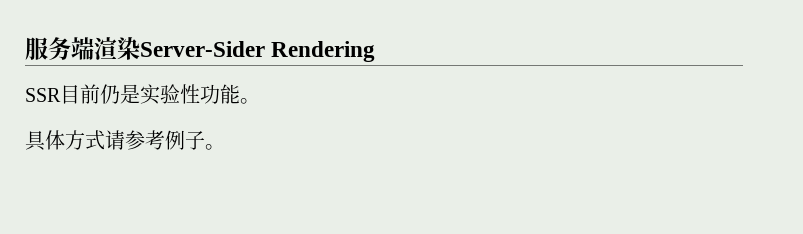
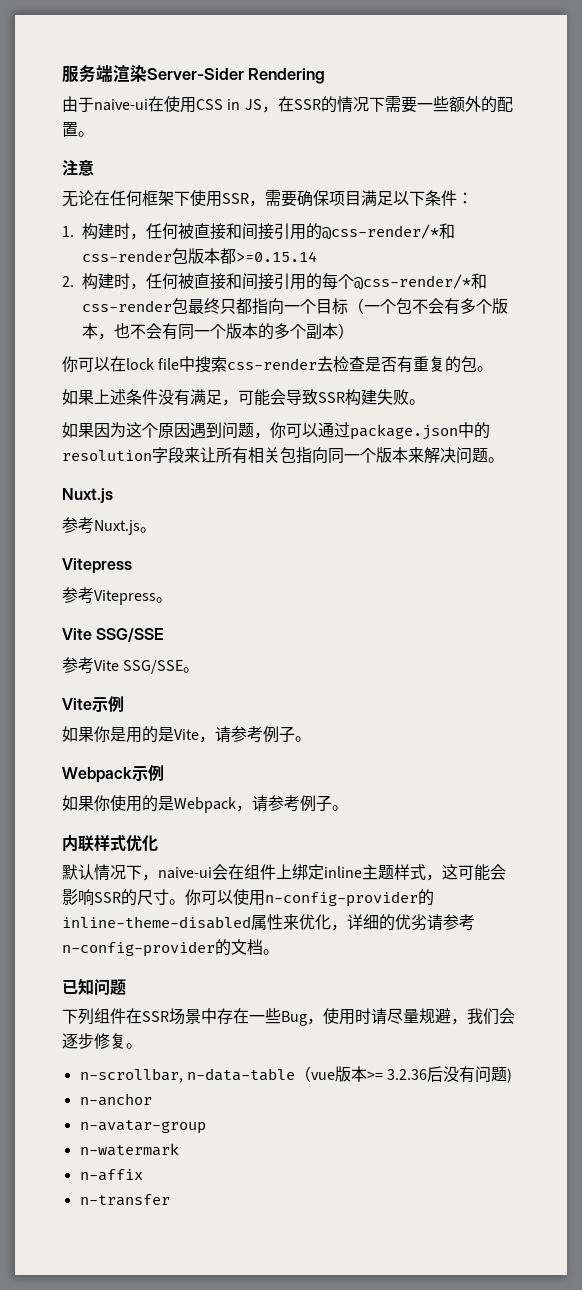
- SSR目前仍是实验性功能。
- 具体方式请参考例子。
+ 由于naive-ui在使用CSS in JS，在SSR的情况下需要一些额外的配置。
+ 注意
+ 无论在任何框架下使用SSR，需要确保项目满足以下条件：
+ 1.构建时，任何被直接和间接引用的@css-render/*和css-render包版本都>=0.15.14
+ 2.构建时，任何被直接和间接引用的每个@css-render/*和css-render包最终只都指向一个目标（一个包不会有多个版本，也不会有同一个版本的多个副本）
+ 你可以在lock file中搜索css-render去检查是否有重复的包。
+ 如果上述条件没有满足，可能会导致SSR构建失败。
+ 如果因为这个原因遇到问题，你可以通过package.json中的resolution字段来让所有相关包指向同一个版本来解决问题。
+ Nuxt.js
+ 参考Nuxt.js。
+ Vitepress
+ 参考Vitepress。
+ Vite SSG/SSE
+ 参考Vite SSG/SSE。
+ Vite示例
+ 如果你是用的是Vite，请参考例子。
+ Webpack示例
+ 如果你使用的是Webpack，请参考例子。
+ 内联样式优化
+ 默认情况下，naive-ui会在组件上绑定inline主题样式，这可能会影响SSR的尺寸。你可以使用n-config-provider的inline-theme-disabled属性来优化，详细的优劣请参考n-config-provider的文档。
+ 已知问题
+ 下列组件在SSR场景中存在一些Bug，使用时请尽量规避，我们会逐步修复。
+ n-scrollbar, n-data-table（vue版本>= 3.2.36后没有问题)
+ n-anchor
+ n-avatar-group
+ n-watermark
+ n-affix
+ n-transfer

